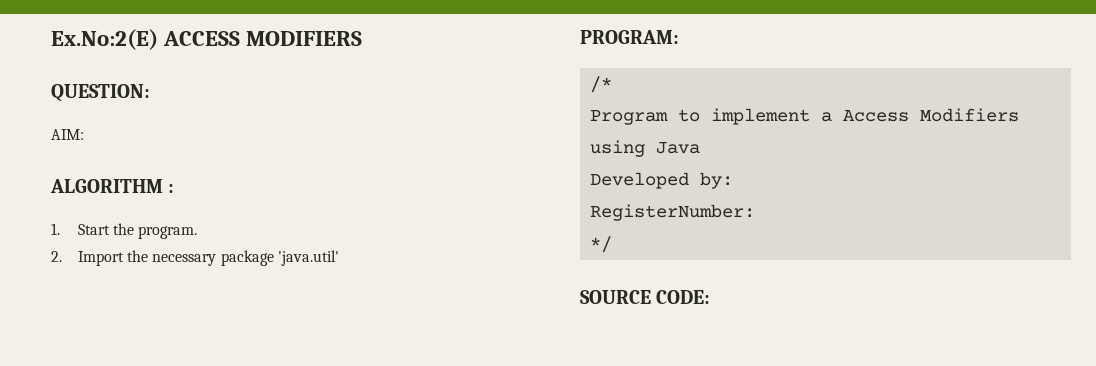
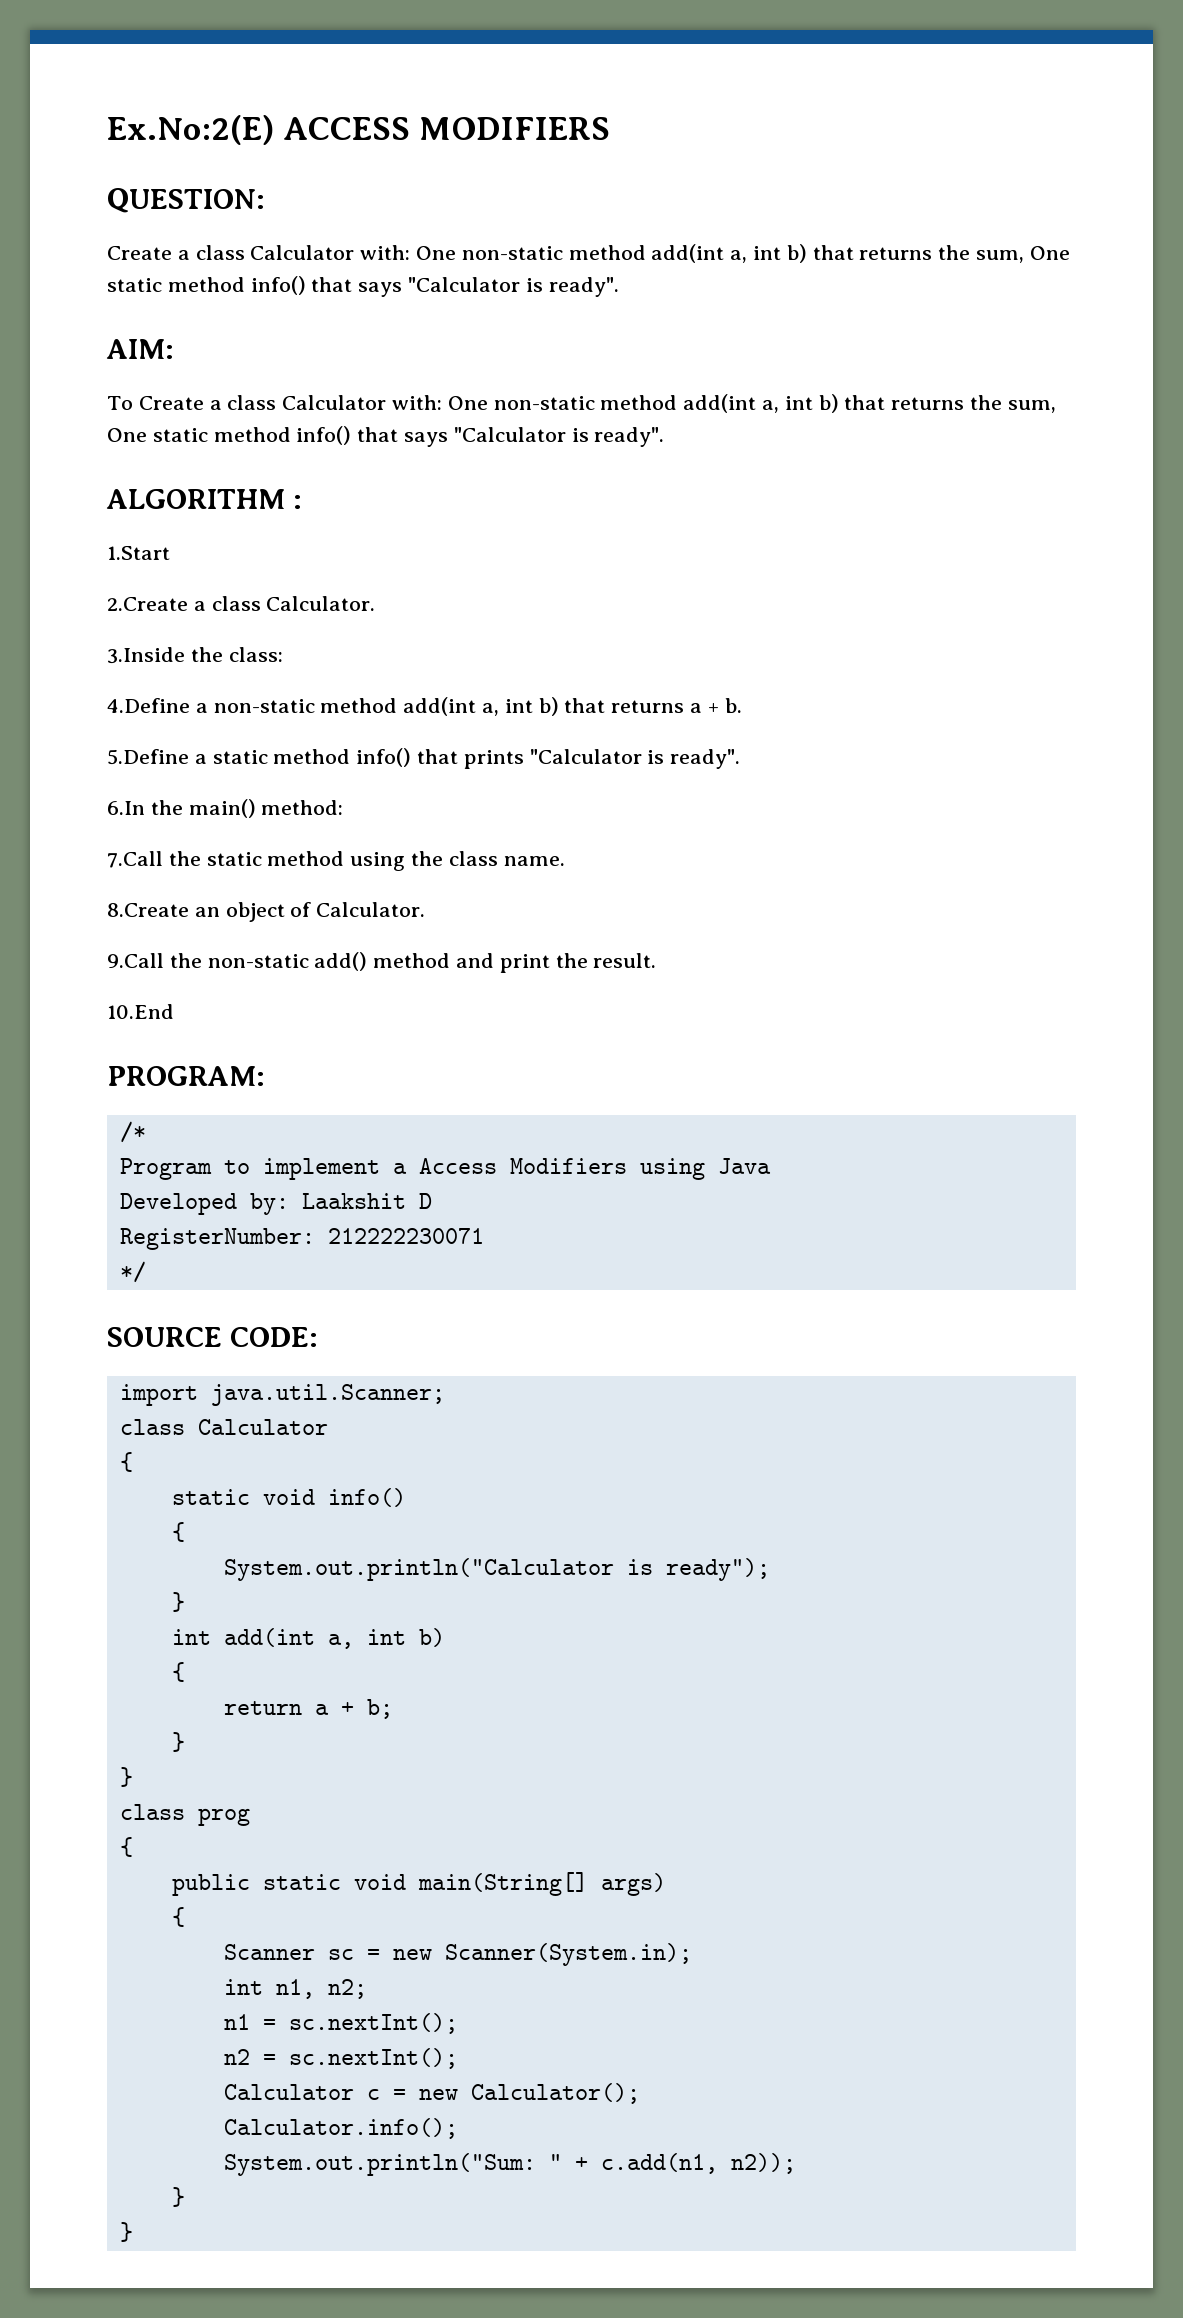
  QUESTION:
+ Create a class Calculator with: One non-static method add(int a, int b) that returns the sum, One static method info() that says "Calculator is ready".
  AIM:
+ To Create a class Calculator with: One non-static method add(int a, int b) that returns the sum, One static method info() that says "Calculator is ready".
  ALGORITHM :
- 1. Start the program.
- 2. Import the necessary package 'java.util'
+ 1.Start
+ 2.Create a class Calculator.
+ 3.Inside the class:
+ 4.Define a non-static method add(int a, int b) that returns a + b.
+ 5.Define a static method info() that prints "Calculator is ready".
+ 6.In the main() method:
+ 7.Call the static method using the class name.
+ 8.Create an object of Calculator.
+ 9.Call the non-static add() method and print the result.
+ 10.End
- Developed by:
+ Developed by: Laakshit D
- RegisterNumber:
+ RegisterNumber: 212222230071
+ import java.util.Scanner;
+ class Calculator
+ {
+ static void info()
+ {
+ System.out.println("Calculator is ready");
+ }
+ int add(int a, int b)
+ {
+ return a + b;
+ }
+ }
+ class prog
+ {
+ public static void main(String[] args)
+ {
+ Scanner sc = new Scanner(System.in);
+ int n1, n2;
+ n1 = sc.nextInt();
+ n2 = sc.nextInt();
+ Calculator c = new Calculator();
+ Calculator.info();
+ System.out.println("Sum: " + c.add(n1, n2));
+ }
+ }

